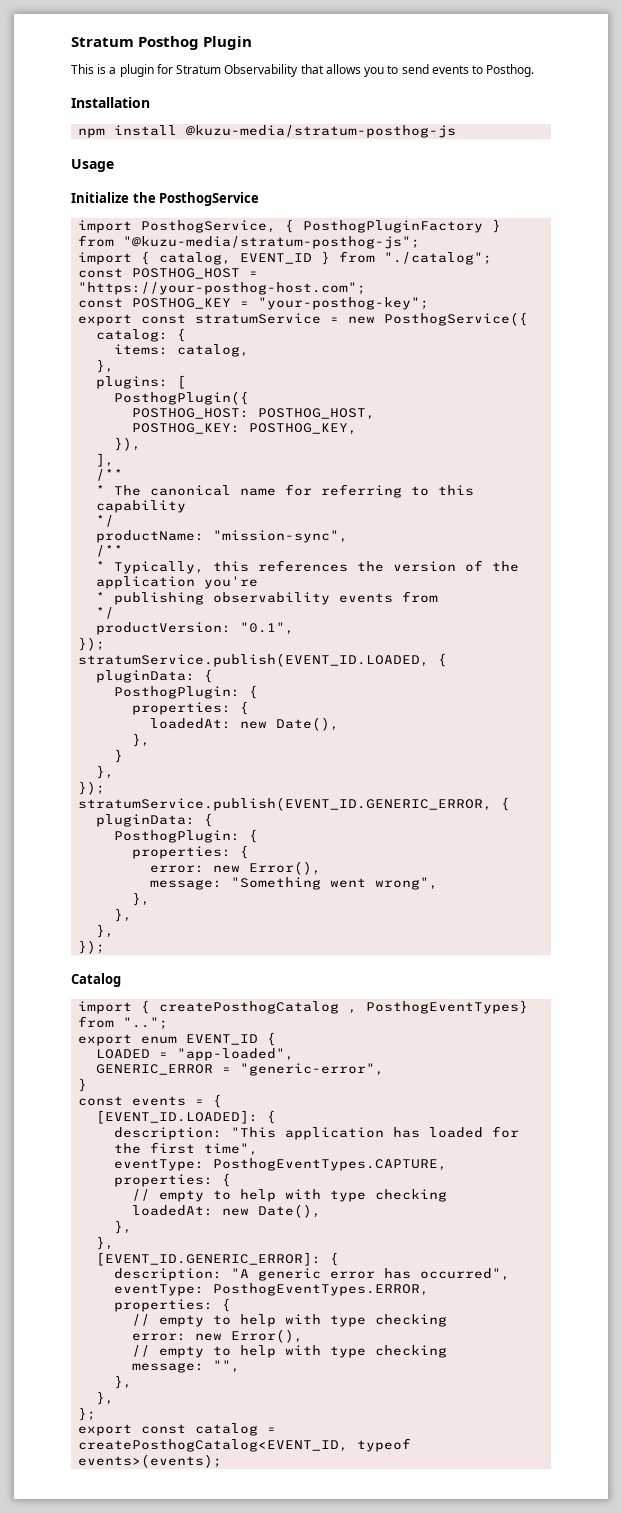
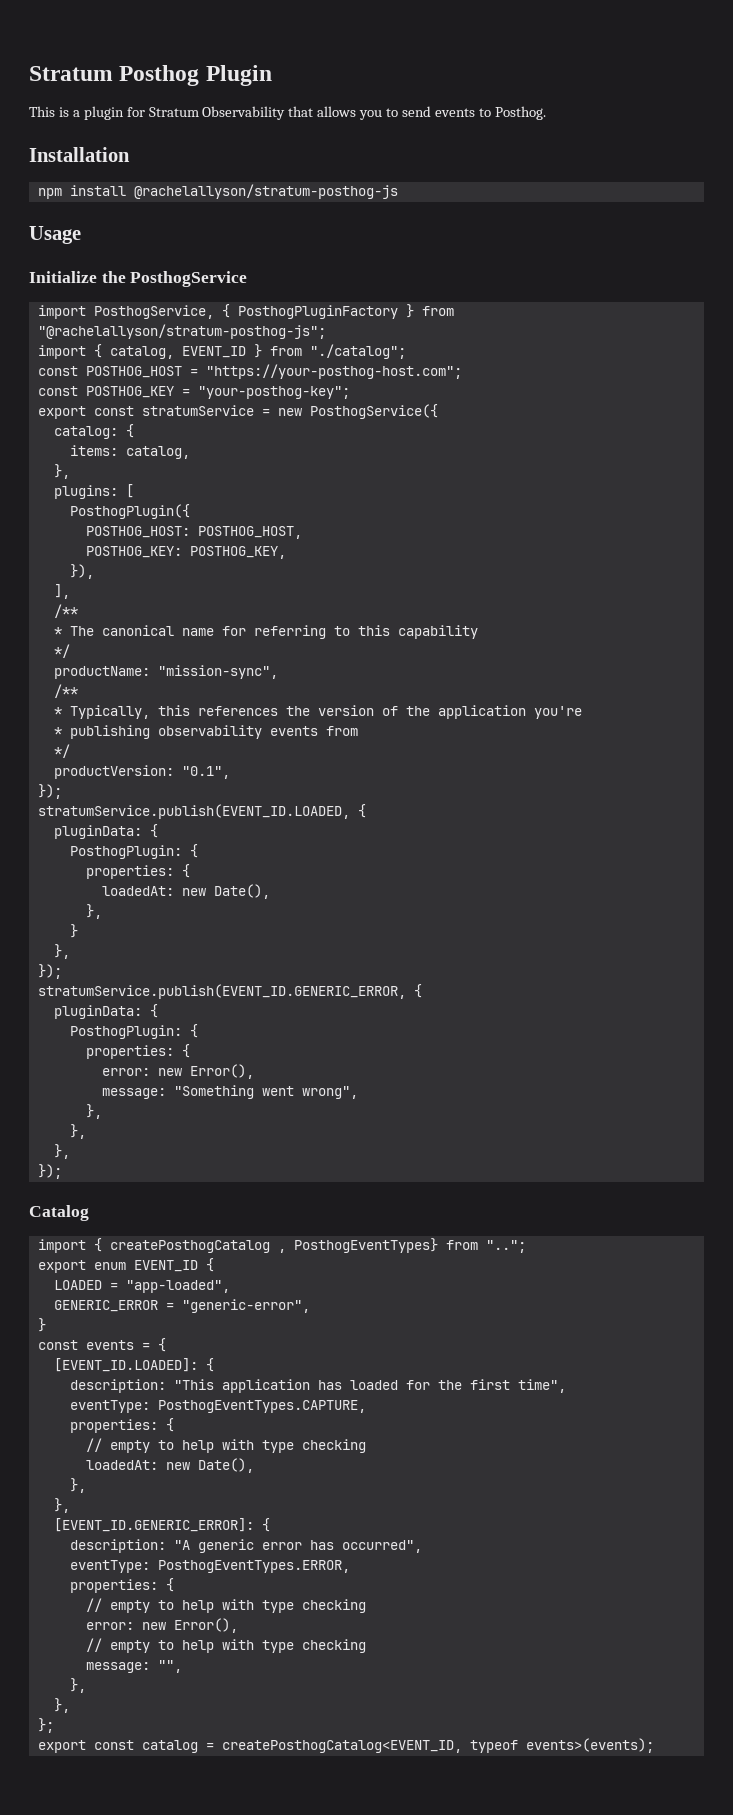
- npm install @kuzu-media/stratum-posthog-js
+ npm install @rachelallyson/stratum-posthog-js
- import PosthogService, { PosthogPluginFactory } from "@kuzu-media/stratum-posthog-js";
+ import PosthogService, { PosthogPluginFactory } from "@rachelallyson/stratum-posthog-js";

